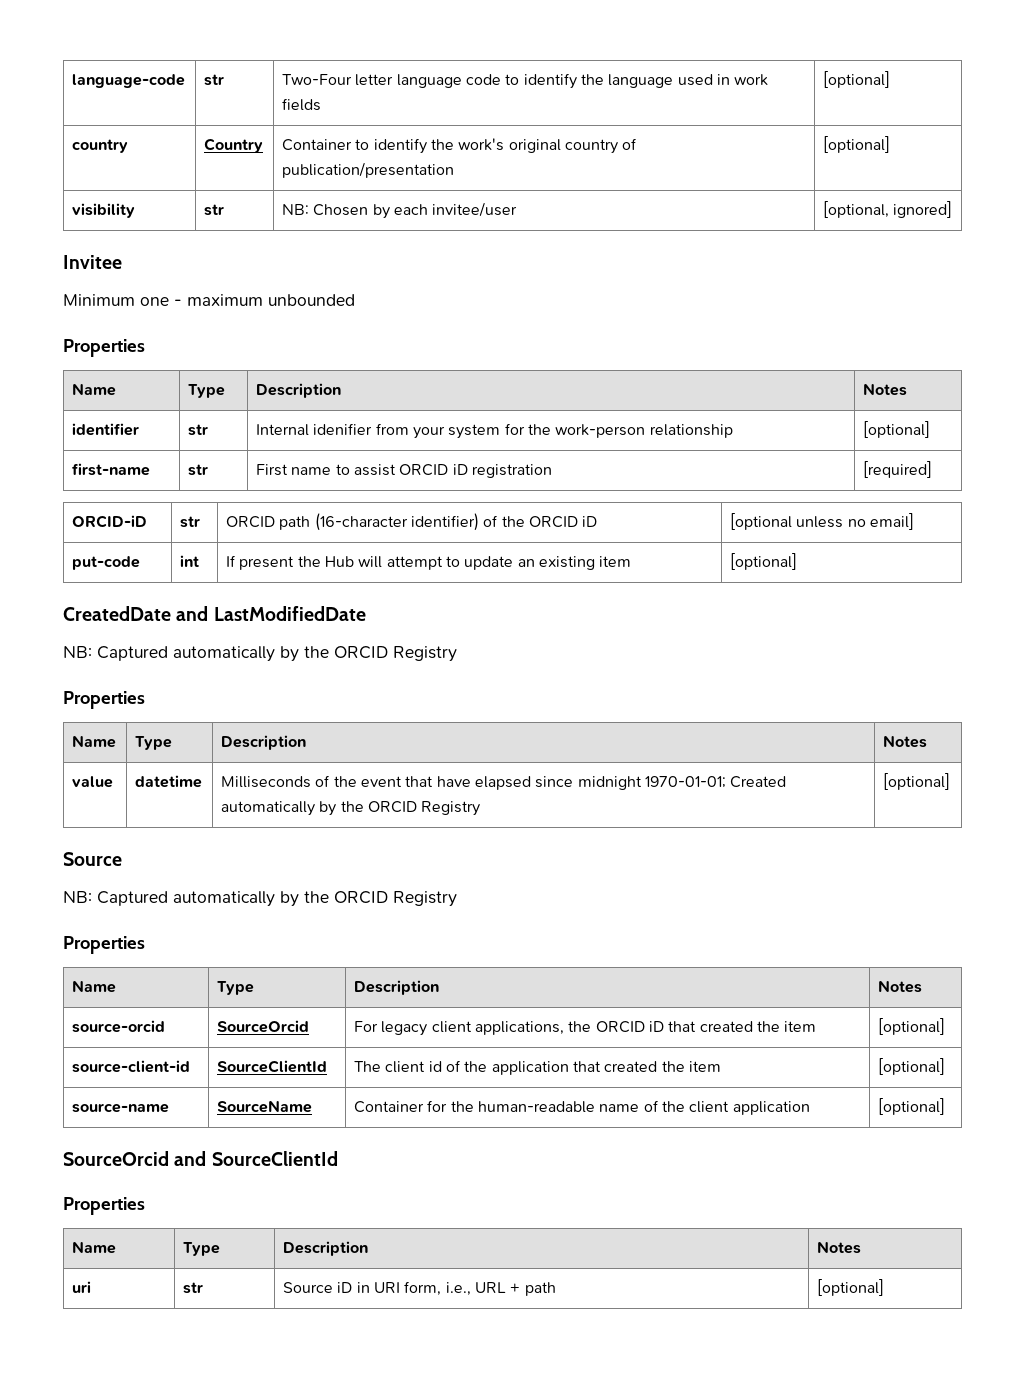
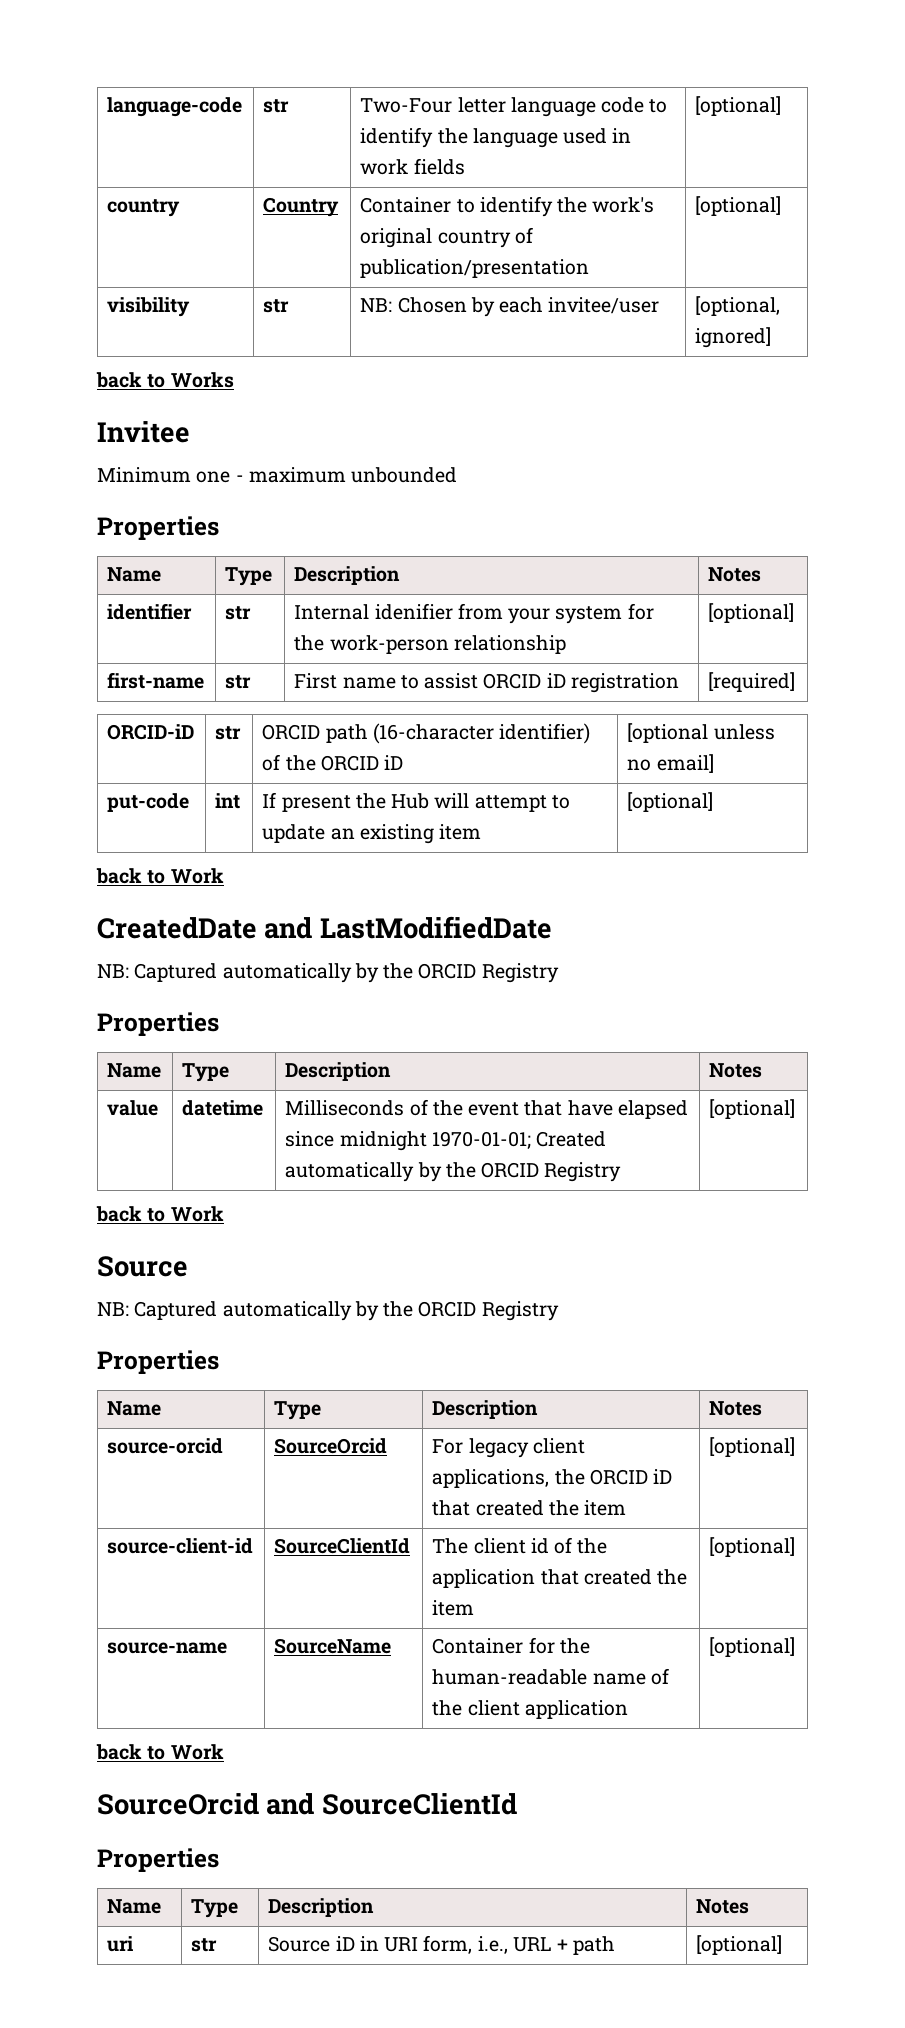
+ back to Works
  put-code | int | If present the Hub will attempt to update an existing item | [optional]
+ back to Work
  value | datetime | Milliseconds of the event that have elapsed since midnight 1970-01-01; Created automatically by the ORCID Registry | [optional]
+ back to Work
  source-name | SourceName | Container for the human-readable name of the client application | [optional]
+ back to Work

